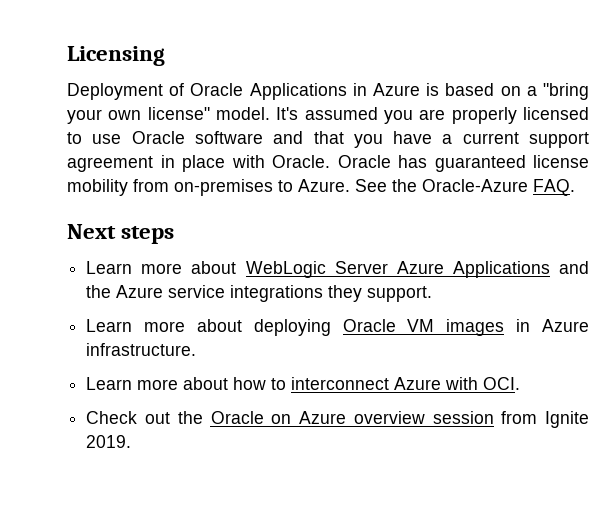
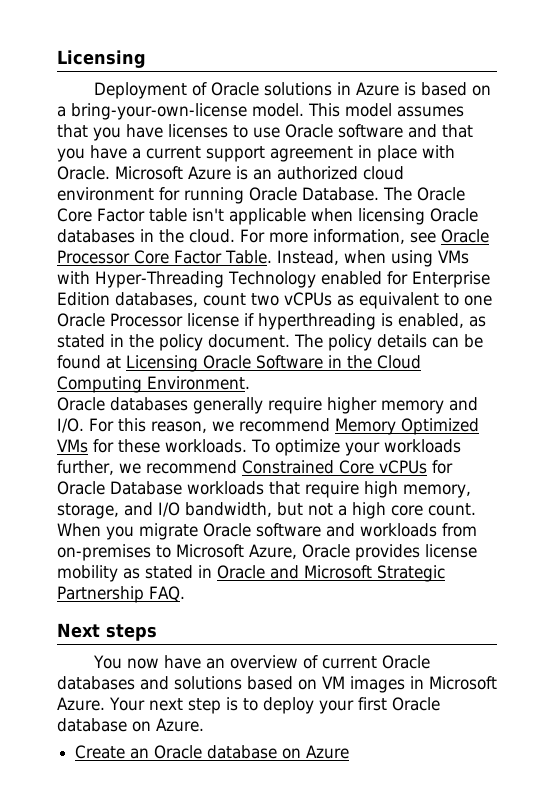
- Deployment of Oracle Applications in Azure is based on a "bring your own license" model. It's assumed you are properly licensed to use Oracle software and that you have a current support agreement in place with Oracle.
+ Deployment of Oracle solutions in Azure is based on a bring-your-own-license model. This model assumes that you have licenses to use Oracle software and that you have a current support agreement in place with Oracle.
- Oracle has guaranteed license mobility from on-premises to Azure. See the Oracle-Azure FAQ.
+ Microsoft Azure is an authorized cloud environment for running Oracle Database. The Oracle Core Factor table isn't applicable when licensing Oracle databases in the cloud. For more information, see Oracle Processor Core Factor Table. Instead, when using VMs with Hyper-Threading Technology enabled for Enterprise Edition databases, count two vCPUs as equivalent to one Oracle Processor license if hyperthreading is enabled, as stated in the policy document. The policy details can be found at Licensing Oracle Software in the Cloud Computing Environment.
+ Oracle databases generally require higher memory and I/O. For this reason, we recommend Memory Optimized VMs for these workloads. To optimize your workloads further, we recommend Constrained Core vCPUs for Oracle Database workloads that require high memory, storage, and I/O bandwidth, but not a high core count. When you migrate Oracle software and workloads from on-premises to Microsoft Azure, Oracle provides license mobility as stated in Oracle and Microsoft Strategic Partnership FAQ.
  Next steps
- Learn more about WebLogic Server Azure Applications and the Azure service integrations they support.
- Learn more about deploying Oracle VM images in Azure infrastructure.
- Learn more about how to interconnect Azure with OCI.
- Check out the Oracle on Azure overview session from Ignite 2019.
+ You now have an overview of current Oracle databases and solutions based on VM images in Microsoft Azure. Your next step is to deploy your first Oracle database on Azure.
+ Create an Oracle database on Azure

